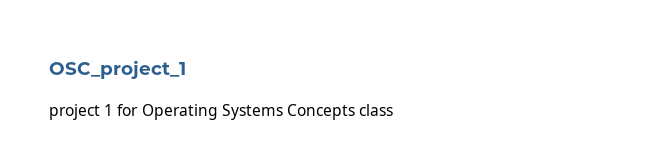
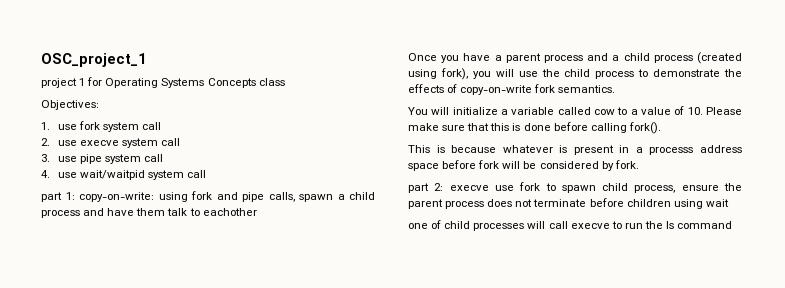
+ Objectives:
+ 1. use fork system call
+ 2. use execve system call
+ 3. use pipe system call
+ 4. use wait/waitpid system call
+ part 1: copy-on-write: using fork and pipe calls, spawn a child process and have them talk to eachother
+ Once you have a parent process and a child process (created using fork), you will use the child process to demonstrate the effects of copy-on-write fork semantics.
+ You will initialize a variable called cow to a value of 10. Please make sure that this is done before calling fork().
+ This is because whatever is present in a processs address space before fork will be considered by fork.
+ part 2: execve use fork to spawn child process, ensure the parent process does not terminate before children using wait
+ one of child processes will call execve to run the ls command

